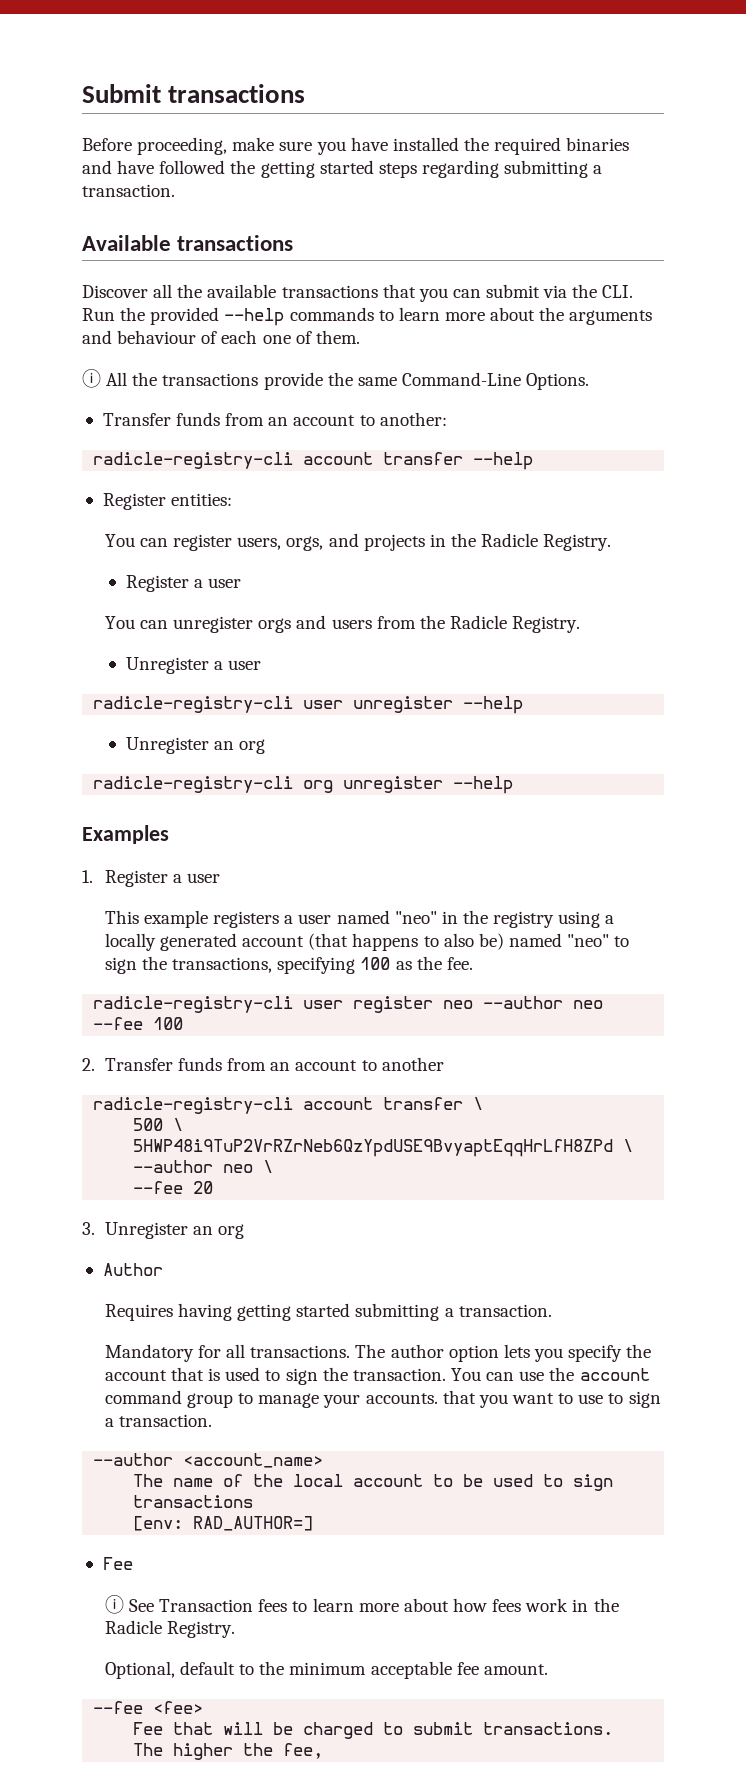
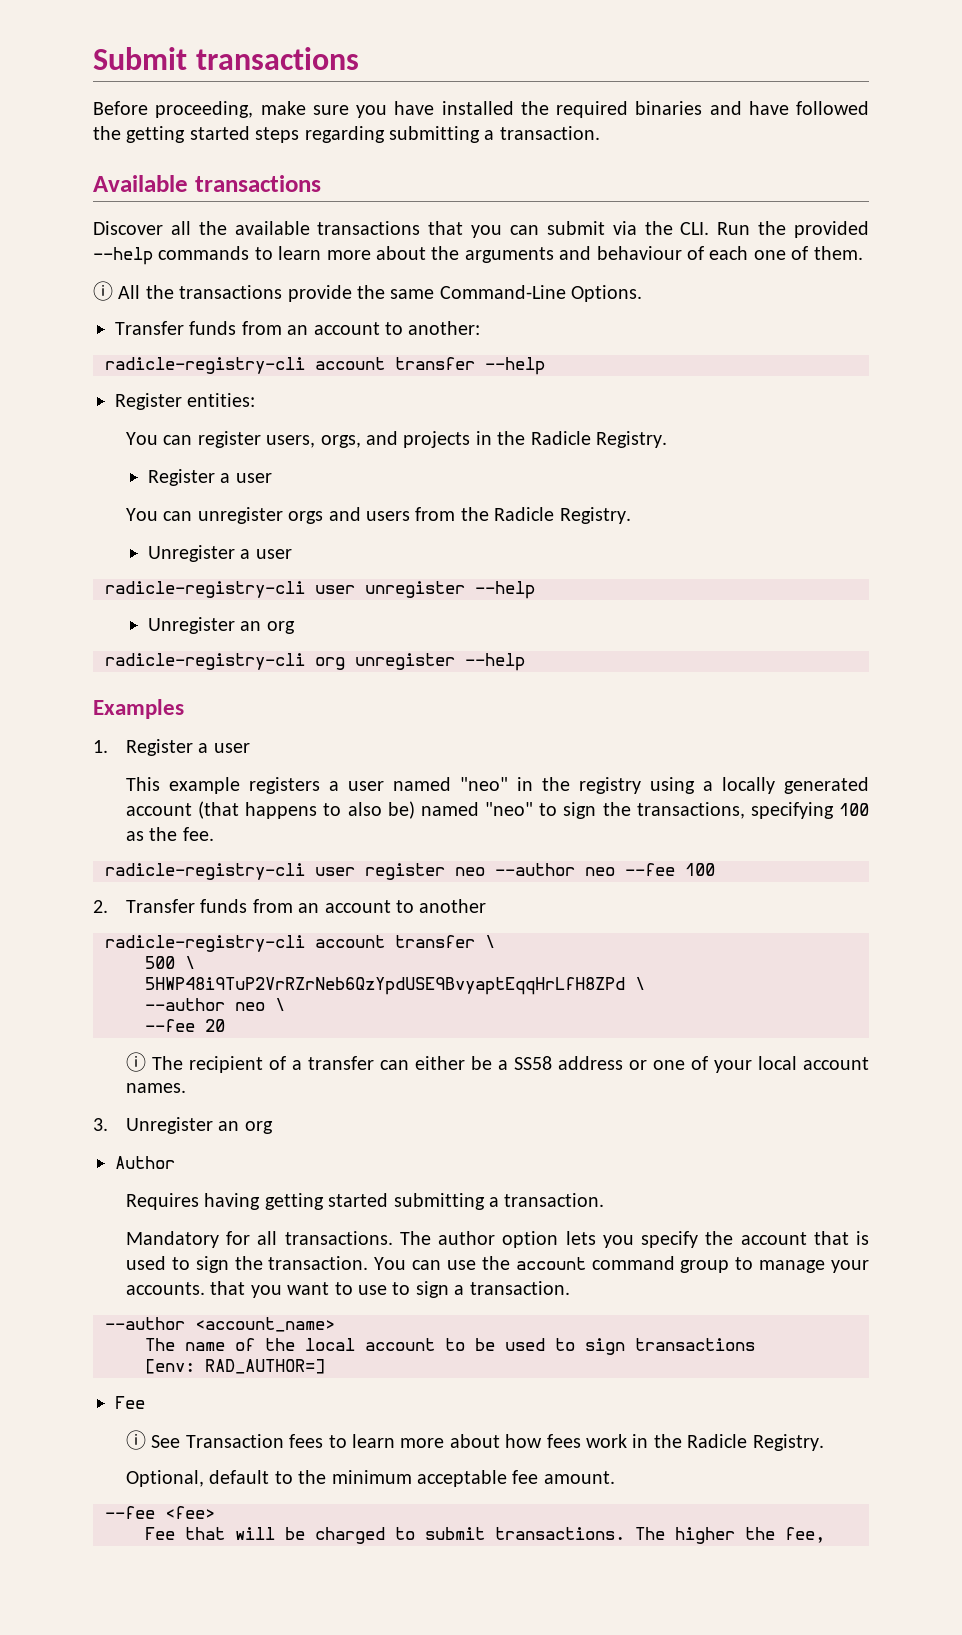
+ ⓘ The recipient of a transfer can either be a SS58 address or one of your local account names.

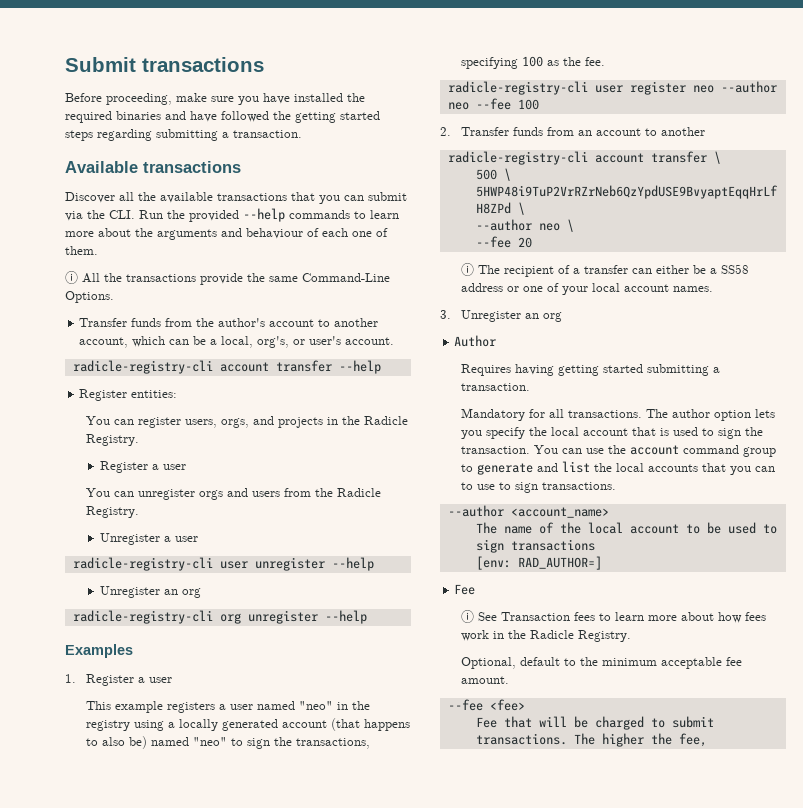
- Transfer funds from an account to another:
+ Transfer funds from the author's account to another account, which can be a local, org's, or user's account.
- The author option lets you specify the account that is used to sign the transaction.
+ The author option lets you specify the local account that is used to sign the transaction.
- You can use the account command group to manage your accounts. that you want to use to sign a transaction.
+ You can use the account command group to generate and list the local accounts that you can to use to sign transactions.

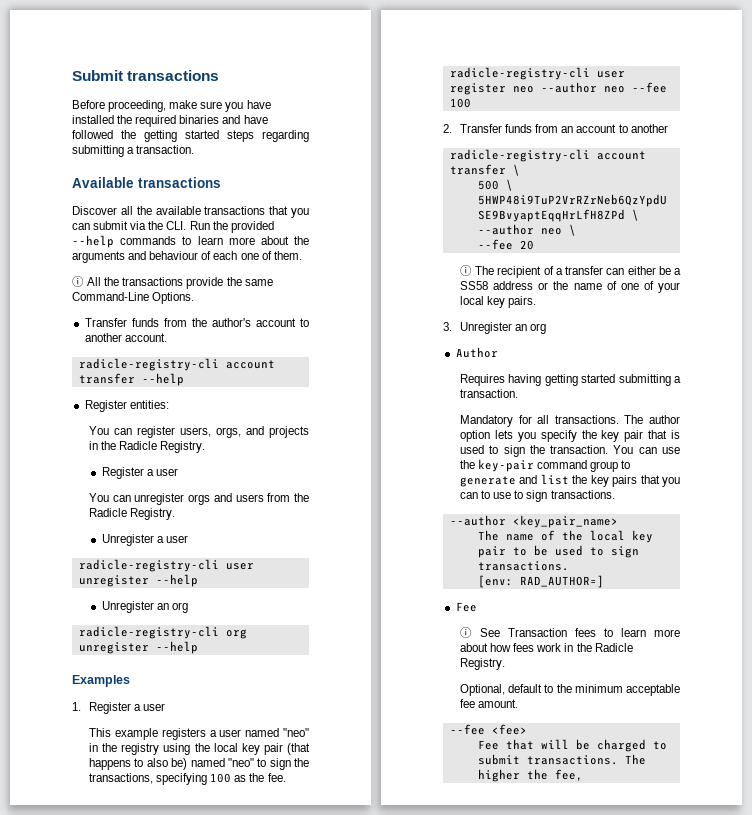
- Transfer funds from the author's account to another account, which can be a local, org's, or user's account.
+ Transfer funds from the author's account to another account.
- This example registers a user named "neo" in the registry using a locally generated account (that happens to also be) named "neo" to sign the transactions, specifying 100 as the fee.
+ This example registers a user named "neo" in the registry using the local key pair (that happens to also be) named "neo" to sign the transactions, specifying 100 as the fee.
- ⓘ The recipient of a transfer can either be a SS58 address or one of your local account names.
+ ⓘ The recipient of a transfer can either be a SS58 address or the name of one of your local key pairs.
- The author option lets you specify the local account that is used to sign the transaction.
+ The author option lets you specify the key pair that is used to sign the transaction.
- You can use the account command group to generate and list the local accounts that you can to use to sign transactions.
+ You can use the key-pair command group to generate and list the key pairs that you can to use to sign transactions.
- --author <account_name>
+ --author <key_pair_name>
- The name of the local account to be used to sign transactions
+ The name of the local key pair to be used to sign transactions.

